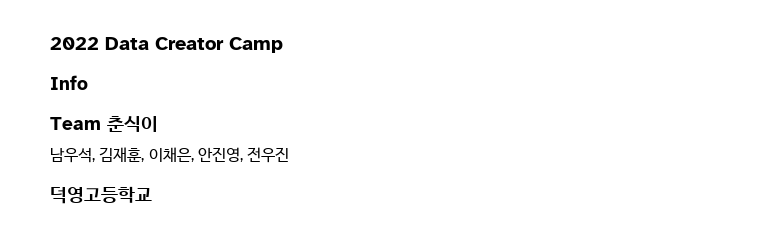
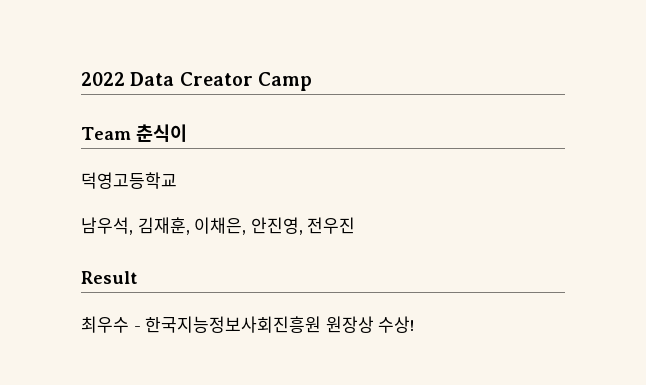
- Info
+ 덕영고등학교
- 덕영고등학교
+ Result
+ 최우수 - 한국지능정보사회진흥원 원장상 수상!

